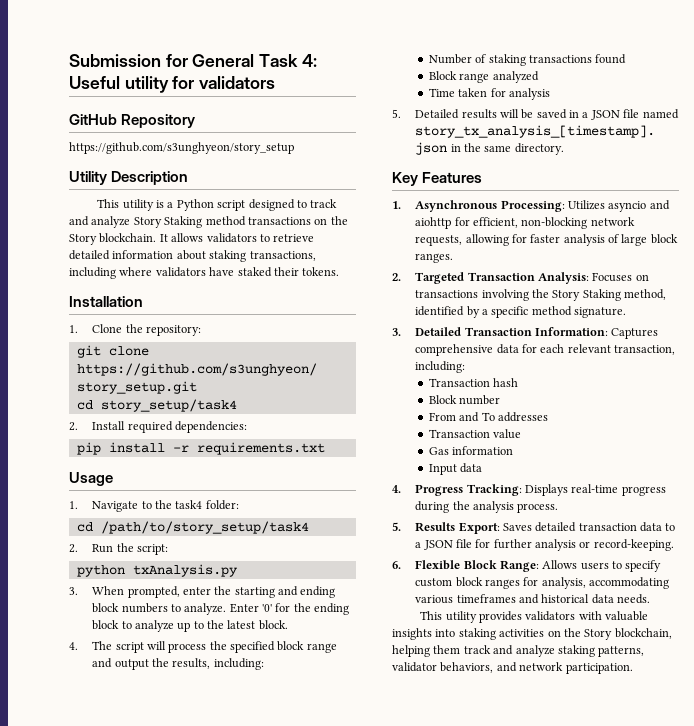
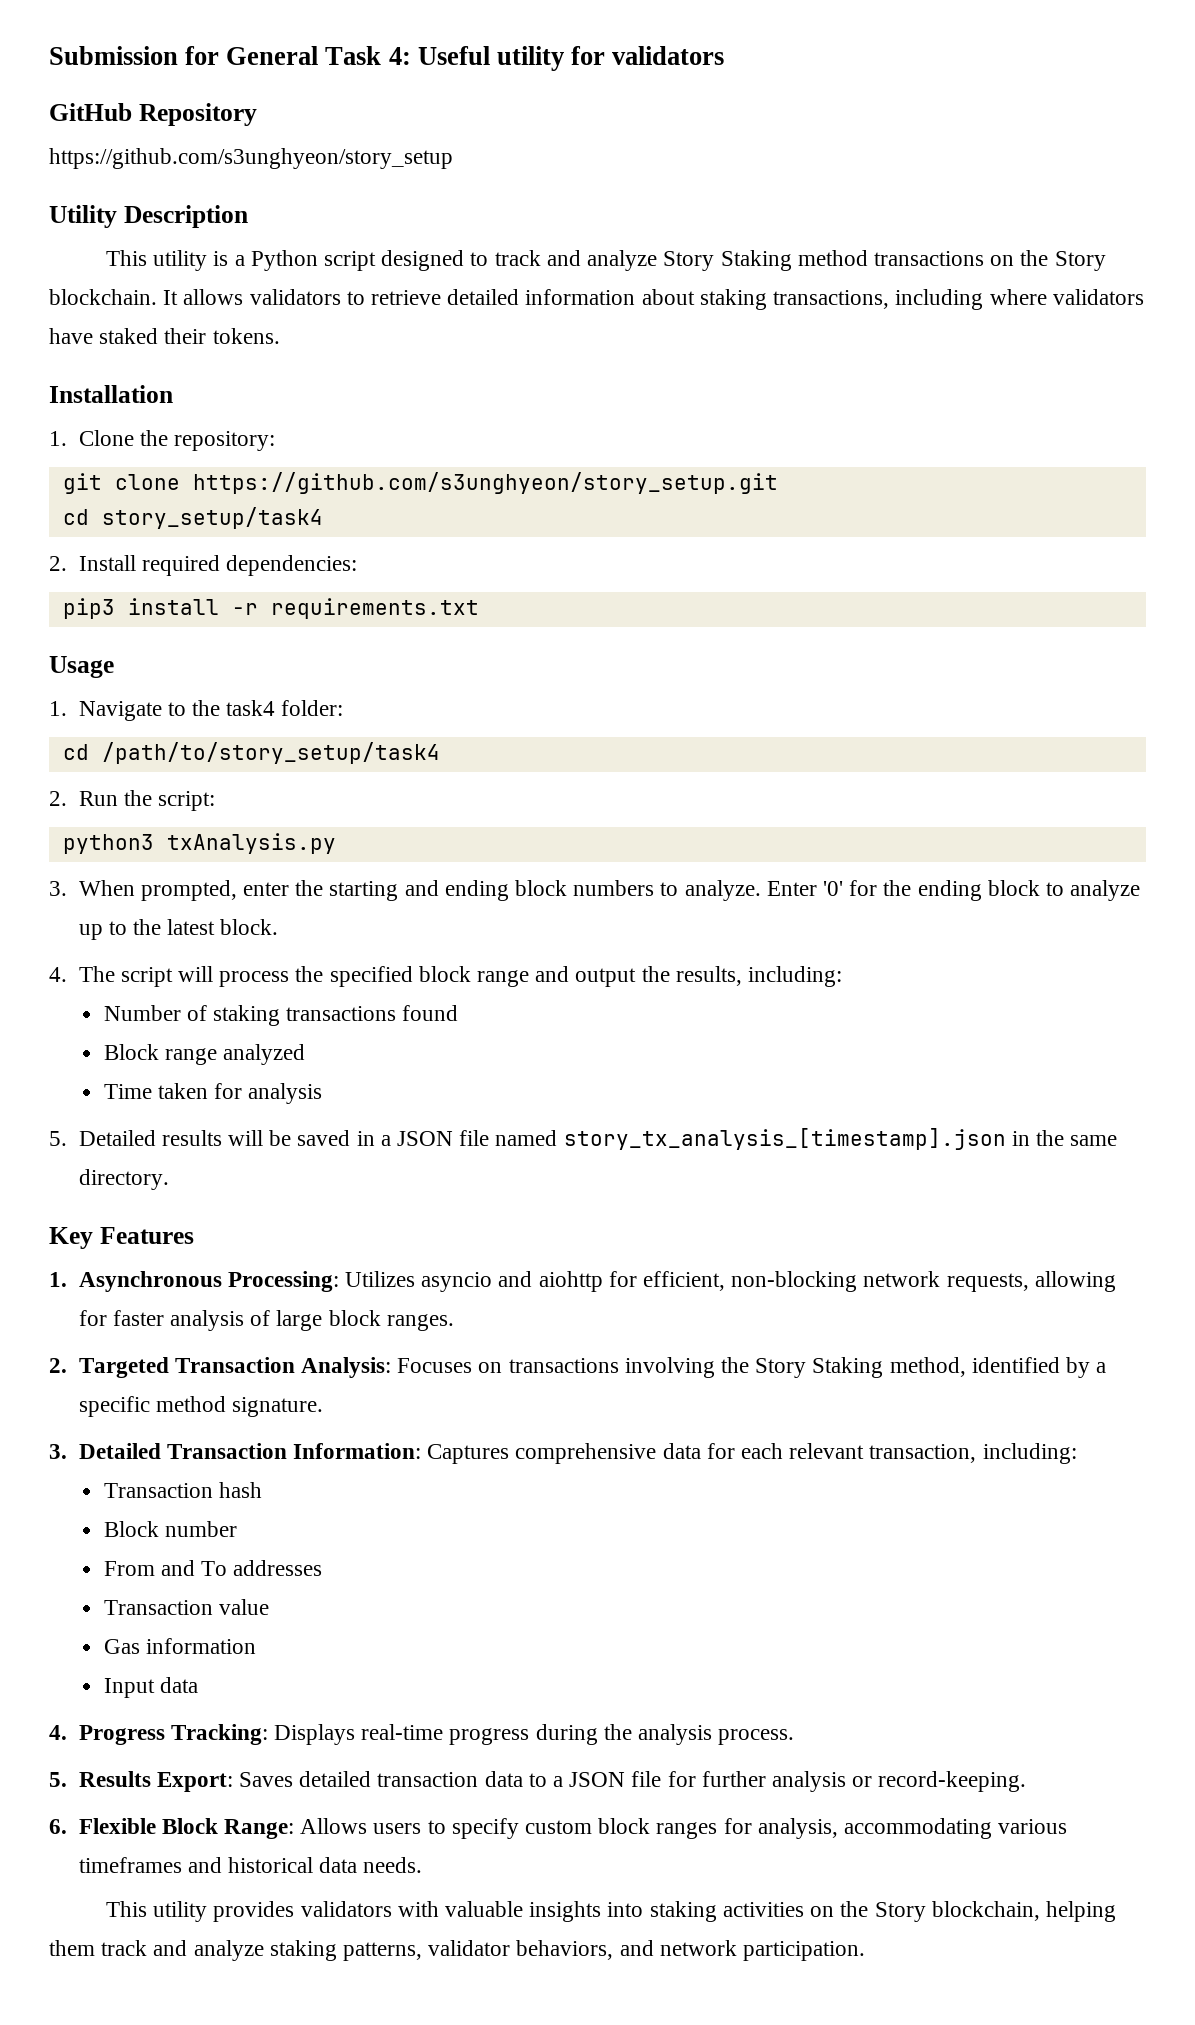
- pip install -r requirements.txt
+ pip3 install -r requirements.txt
- python txAnalysis.py
+ python3 txAnalysis.py

